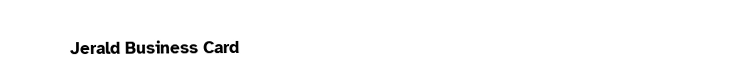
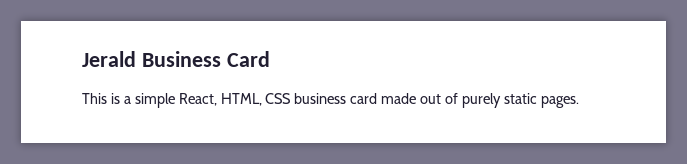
+ This is a simple React, HTML, CSS business card made out of purely static pages.

